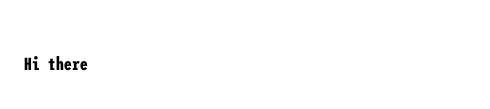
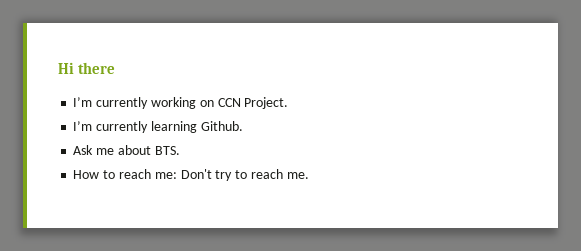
+ I’m currently working on CCN Project.
+ I’m currently learning Github.
+ Ask me about BTS.
+ How to reach me: Don't try to reach me.

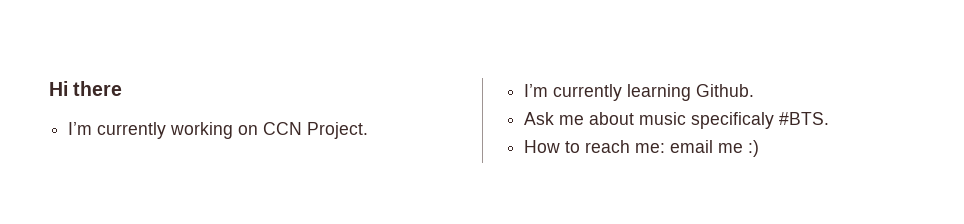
- Ask me about BTS.
+ Ask me about music specificaly #BTS.
- How to reach me: Don't try to reach me.
+ How to reach me: email me :)

